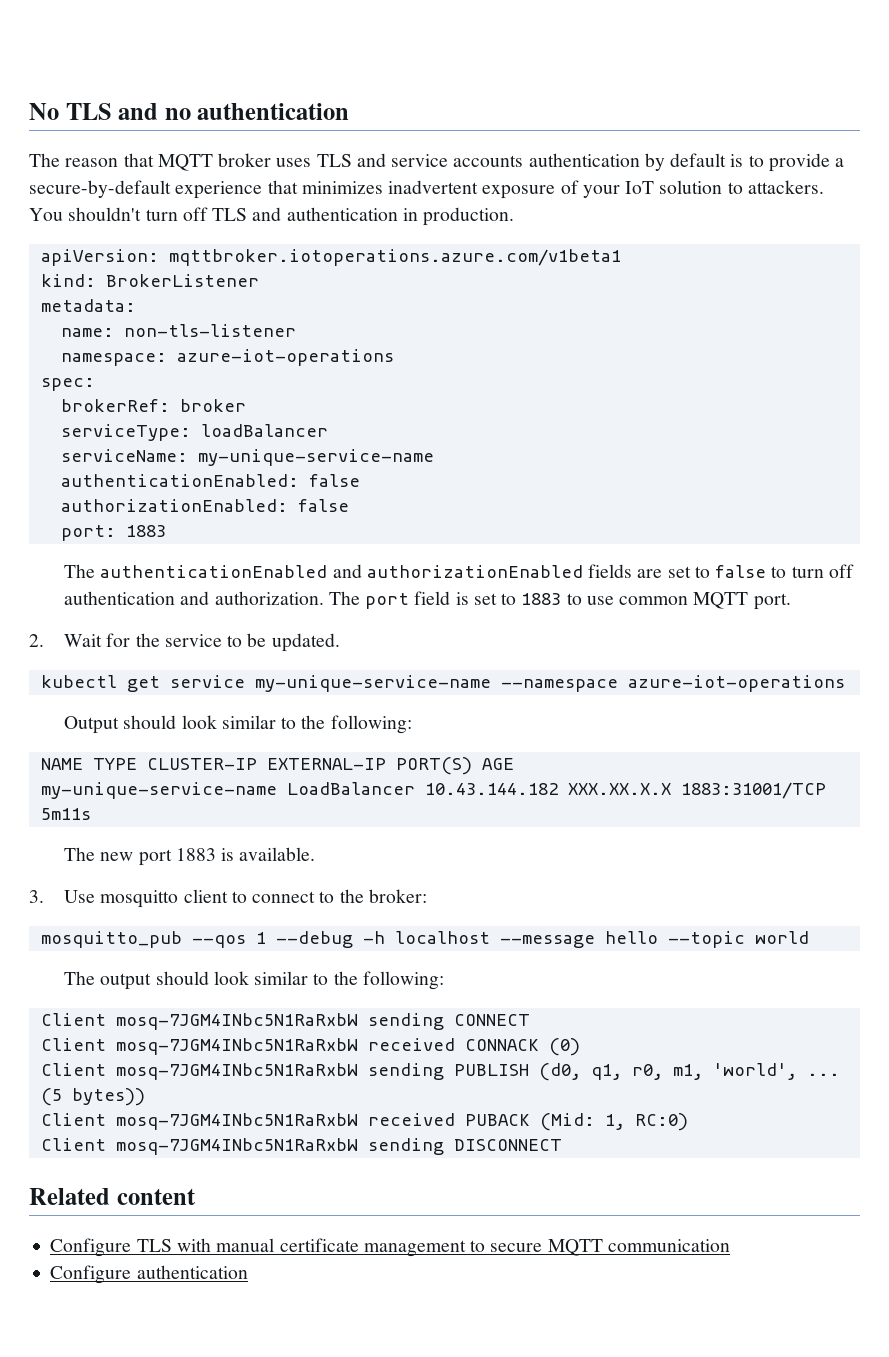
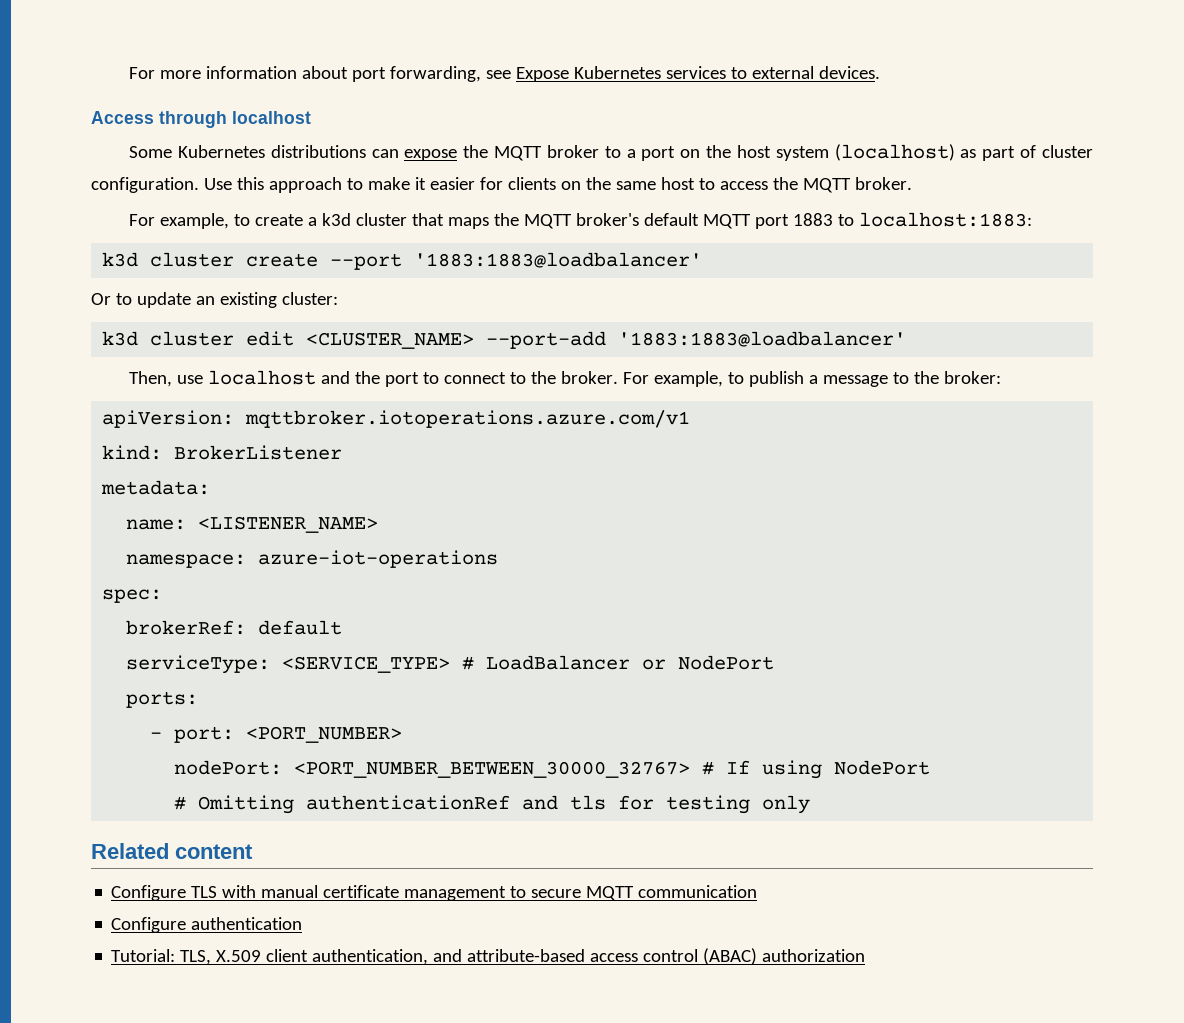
- No TLS and no authentication
- The reason that MQTT broker uses TLS and service accounts authentication by default is to provide a secure-by-default experience that minimizes inadvertent exposure of your IoT solution to attackers. You shouldn't turn off TLS and authentication in production.
+ For more information about port forwarding, see Expose Kubernetes services to external devices.
+ Access through localhost
+ Some Kubernetes distributions can expose the MQTT broker to a port on the host system (localhost) as part of cluster configuration. Use this approach to make it easier for clients on the same host to access the MQTT broker.
+ For example, to create a k3d cluster that maps the MQTT broker's default MQTT port 1883 to localhost:1883:
+ k3d cluster create --port '1883:1883@loadbalancer'
+ Or to update an existing cluster:
+ k3d cluster edit <CLUSTER_NAME> --port-add '1883:1883@loadbalancer'
+ Then, use localhost and the port to connect to the broker. For example, to publish a message to the broker:
- apiVersion: mqttbroker.iotoperations.azure.com/v1beta1
+ apiVersion: mqttbroker.iotoperations.azure.com/v1
- name: non-tls-listener
+ name: <LISTENER_NAME>
- brokerRef: broker
+ brokerRef: default
- serviceType: loadBalancer
- serviceName: my-unique-service-name
- authenticationEnabled: false
- authorizationEnabled: false
- port: 1883
- The authenticationEnabled and authorizationEnabled fields are set to false to turn off authentication and authorization. The port field is set to 1883 to use common MQTT port.
- 2. Wait for the service to be updated.
- kubectl get service my-unique-service-name --namespace azure-iot-operations
- Output should look similar to the following:
- NAME TYPE CLUSTER-IP EXTERNAL-IP PORT(S) AGE
- my-unique-service-name LoadBalancer 10.43.144.182 XXX.XX.X.X 1883:31001/TCP 5m11s
- The new port 1883 is available.
- 3. Use mosquitto client to connect to the broker:
- mosquitto_pub --qos 1 --debug -h localhost --message hello --topic world
- The output should look similar to the following:
- Client mosq-7JGM4INbc5N1RaRxbW sending CONNECT
- Client mosq-7JGM4INbc5N1RaRxbW received CONNACK (0)
- Client mosq-7JGM4INbc5N1RaRxbW sending PUBLISH (d0, q1, r0, m1, 'world', ... (5 bytes))
- Client mosq-7JGM4INbc5N1RaRxbW received PUBACK (Mid: 1, RC:0)
- Client mosq-7JGM4INbc5N1RaRxbW sending DISCONNECT
+ serviceType: <SERVICE_TYPE> # LoadBalancer or NodePort
+ ports:
+ - port: <PORT_NUMBER>
+ nodePort: <PORT_NUMBER_BETWEEN_30000_32767> # If using NodePort
+ # Omitting authenticationRef and tls for testing only
+ Tutorial: TLS, X.509 client authentication, and attribute-based access control (ABAC) authorization

